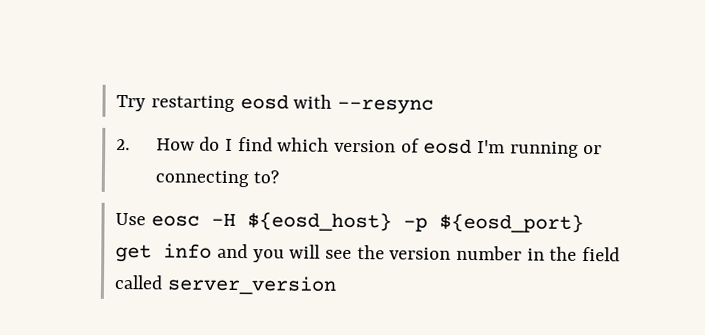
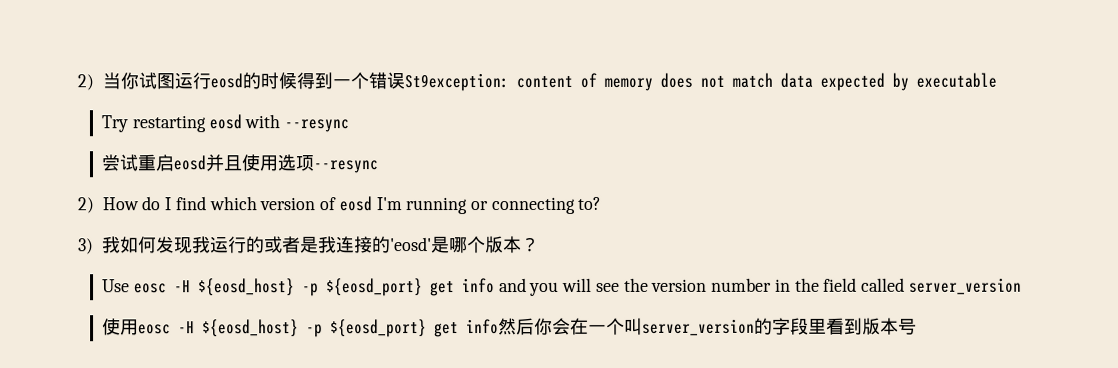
+ 2)当你试图运行eosd的时候得到一个错误St9exception: content of memory does not match data expected by executable
- 2. How do I find which version of eosd I'm running or connecting to?
+ 尝试重启eosd并且使用选项--resync
+ 2) How do I find which version of eosd I'm running or connecting to?
+ 3)我如何发现我运行的或者是我连接的'eosd'是哪个版本？
+ 使用eosc -H ${eosd_host} -p ${eosd_port} get info然后你会在一个叫server_version的字段里看到版本号

